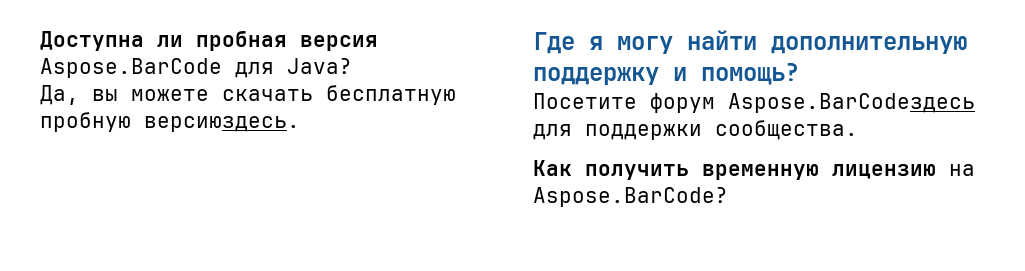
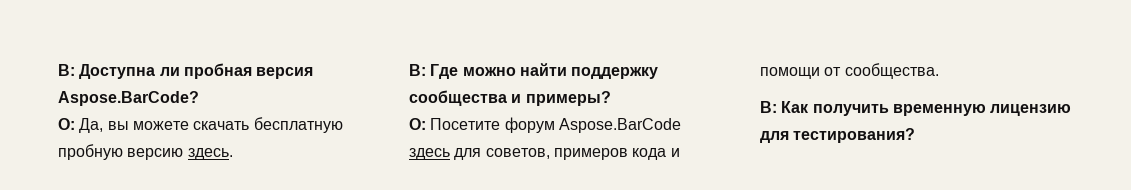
- Доступна ли пробная версия Aspose.BarCode для Java?
- Да, вы можете скачать бесплатную пробную версиюздесь.
- Где я могу найти дополнительную поддержку и помощь?
- Посетите форум Aspose.BarCodeздесь для поддержки сообщества.
+ В: Доступна ли пробная версия Aspose.BarCode?
+ О: Да, вы можете скачать бесплатную пробную версию здесь.
+ В: Где можно найти поддержку сообщества и примеры?
+ О: Посетите форум Aspose.BarCode здесь для советов, примеров кода и помощи от сообщества.
- Как получить временную лицензию на Aspose.BarCode?
+ В: Как получить временную лицензию для тестирования?

